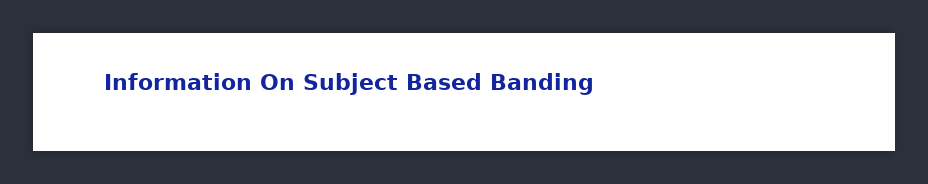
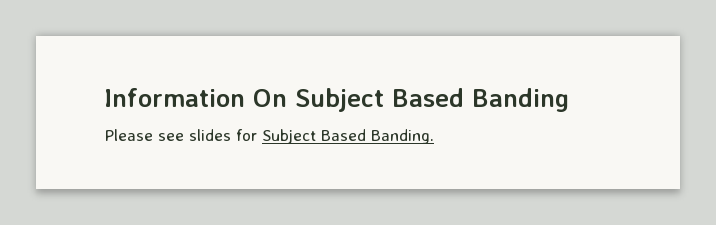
+ Please see slides for Subject Based Banding.

